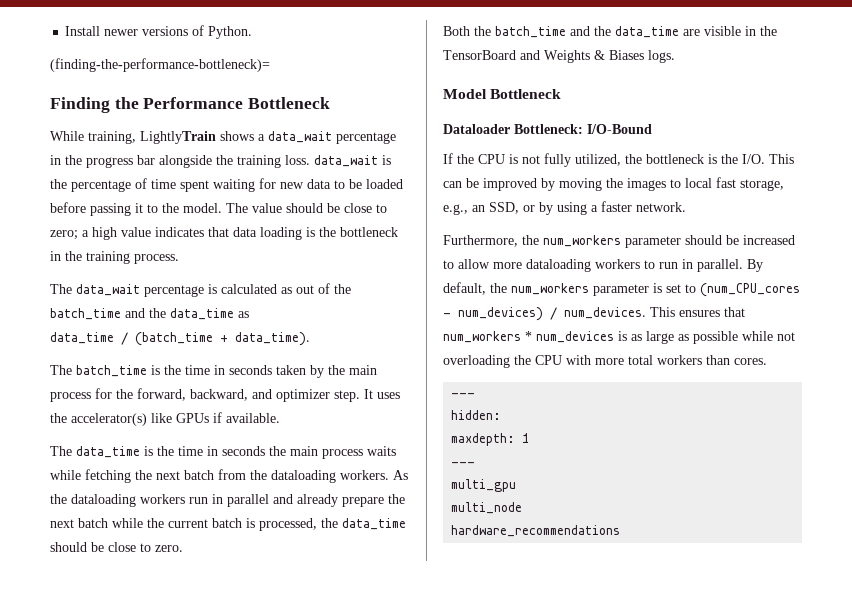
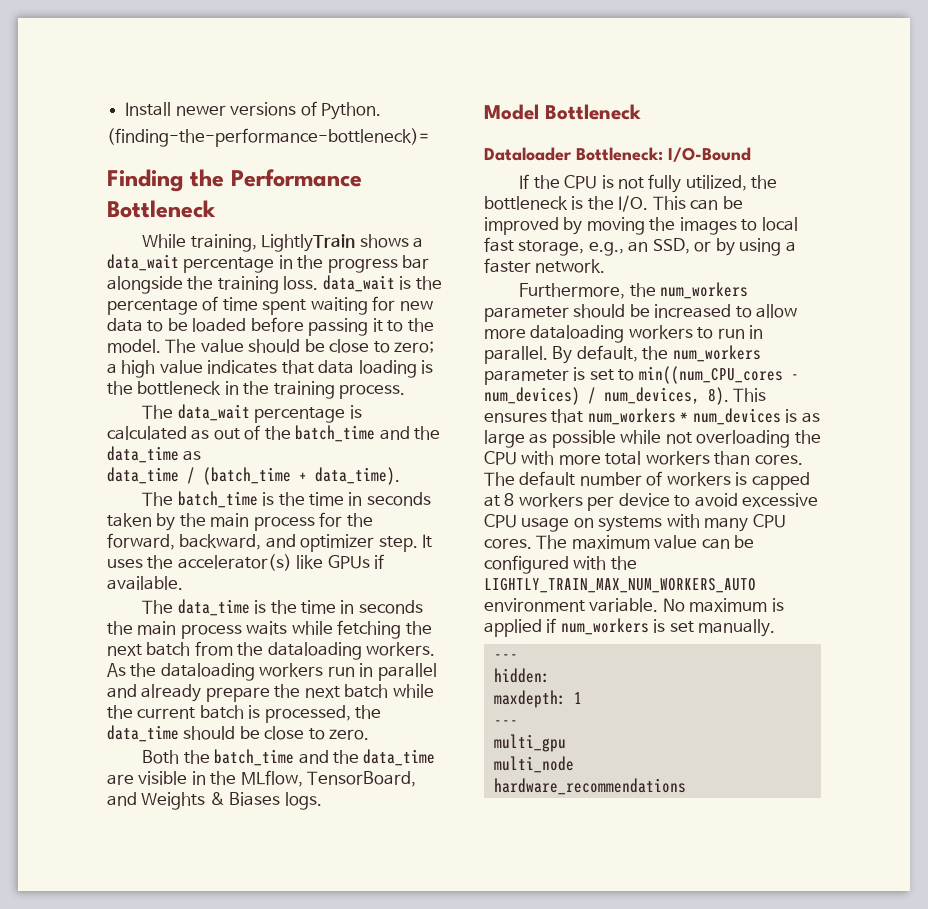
- Both the batch_time and the data_time are visible in the TensorBoard and Weights & Biases logs.
+ Both the batch_time and the data_time are visible in the MLflow, TensorBoard, and Weights & Biases logs.
- By default, the num_workers parameter is set to (num_CPU_cores - num_devices) / num_devices.
+ By default, the num_workers parameter is set to min((num_CPU_cores - num_devices) / num_devices, 8).
+ The default number of workers is capped at 8 workers per device to avoid excessive CPU usage on systems with many CPU cores. The maximum value can be configured with the LIGHTLY_TRAIN_MAX_NUM_WORKERS_AUTO environment variable. No maximum is applied if num_workers is set manually.

